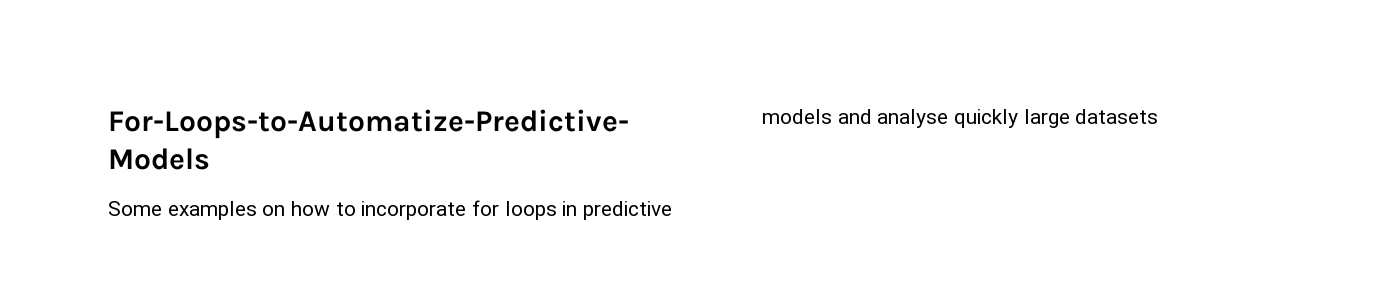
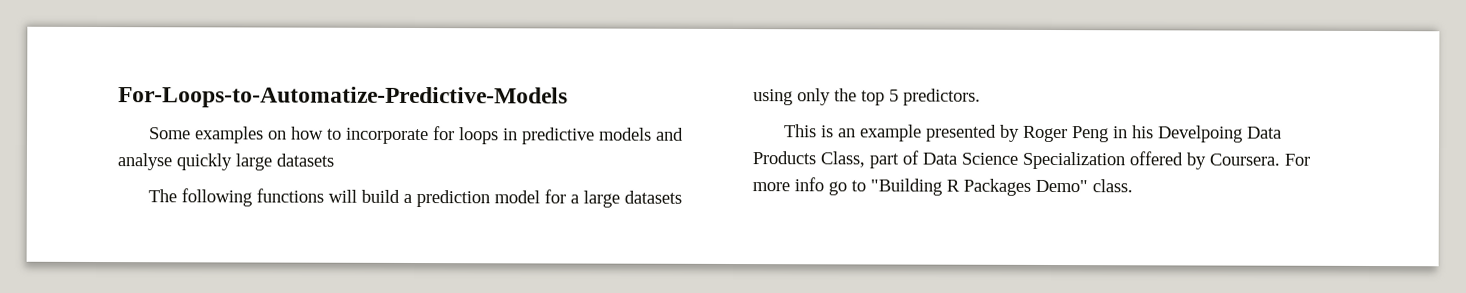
+ The following functions will build a prediction model for a large datasets using only the top 5 predictors.
+ This is an example presented by Roger Peng in his Develpoing Data Products Class, part of Data Science Specialization offered by Coursera. For more info go to "Building R Packages Demo" class.

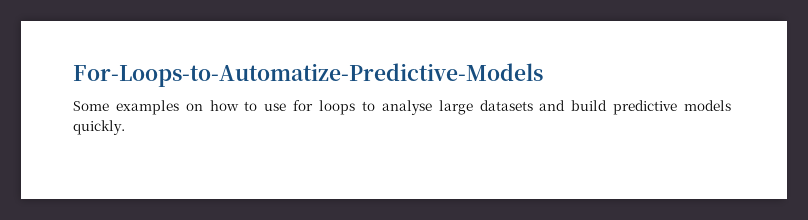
- Some examples on how to incorporate for loops in predictive models and analyse quickly large datasets
- The following functions will build a prediction model for a large datasets using only the top 5 predictors.
- This is an example presented by Roger Peng in his Develpoing Data Products Class, part of Data Science Specialization offered by Coursera. For more info go to "Building R Packages Demo" class.
+ Some examples on how to use for loops to analyse large datasets and build predictive models quickly.

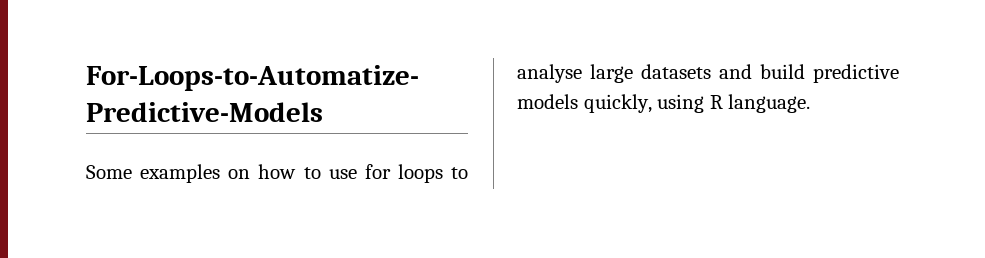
- Some examples on how to use for loops to analyse large datasets and build predictive models quickly.
+ Some examples on how to use for loops to analyse large datasets and build predictive models quickly, using R language.

